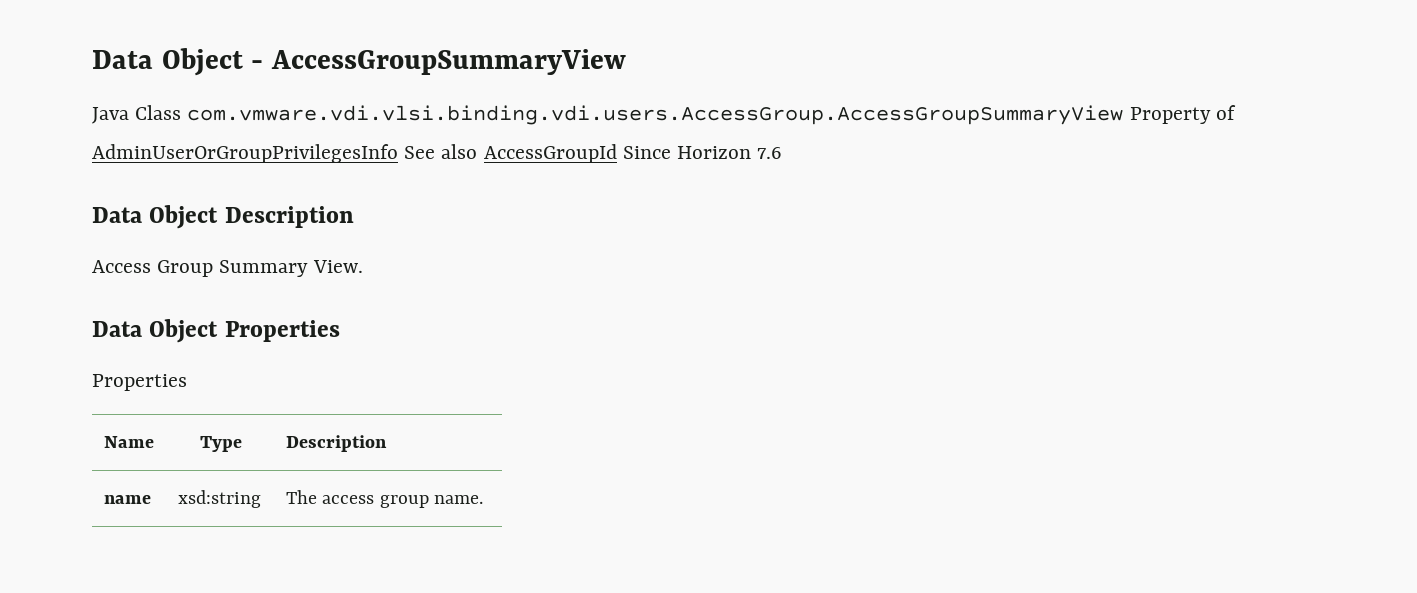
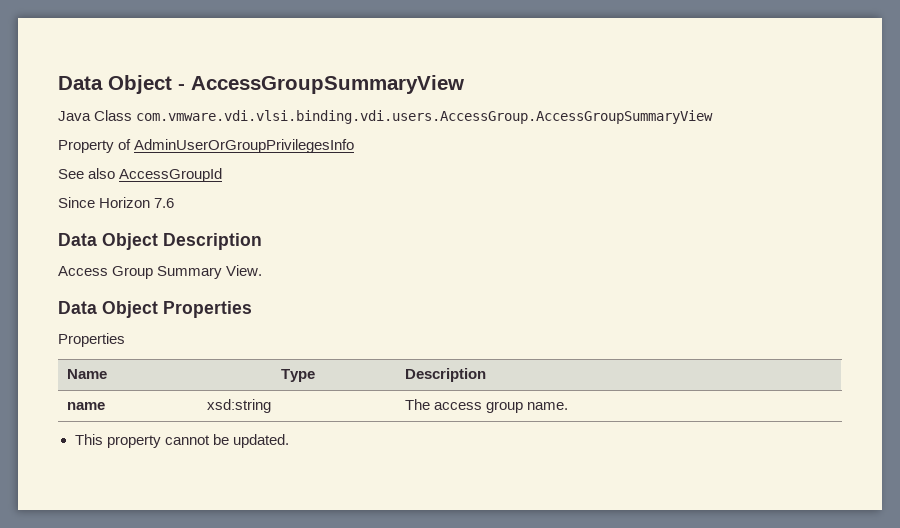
- Java Class com.vmware.vdi.vlsi.binding.vdi.users.AccessGroup.AccessGroupSummaryView Property of AdminUserOrGroupPrivilegesInfo See also AccessGroupId Since Horizon 7.6
+ Java Class com.vmware.vdi.vlsi.binding.vdi.users.AccessGroup.AccessGroupSummaryView
+ Property of AdminUserOrGroupPrivilegesInfo
+ See also AccessGroupId
+ Since Horizon 7.6
+ This property cannot be updated.

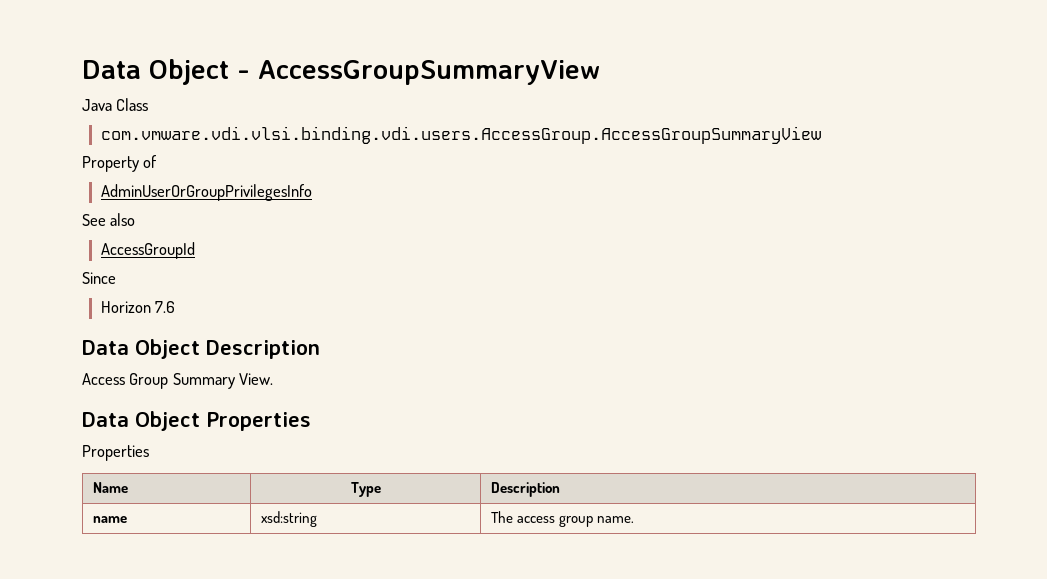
- Java Class com.vmware.vdi.vlsi.binding.vdi.users.AccessGroup.AccessGroupSummaryView
+ Java Class
+ com.vmware.vdi.vlsi.binding.vdi.users.AccessGroup.AccessGroupSummaryView
- Property of AdminUserOrGroupPrivilegesInfo
+ Property of
+ AdminUserOrGroupPrivilegesInfo
- See also AccessGroupId
+ See also
+ AccessGroupId
- Since Horizon 7.6
+ Since
+ Horizon 7.6
- This property cannot be updated.

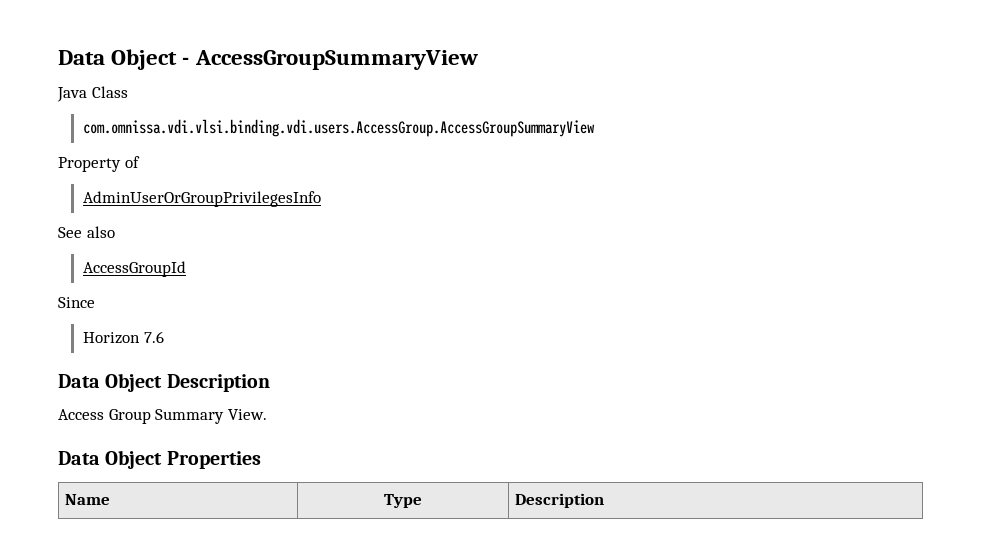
- com.vmware.vdi.vlsi.binding.vdi.users.AccessGroup.AccessGroupSummaryView
+ com.omnissa.vdi.vlsi.binding.vdi.users.AccessGroup.AccessGroupSummaryView
  Data Object Properties
- Properties
- name | xsd:string | The access group name.

